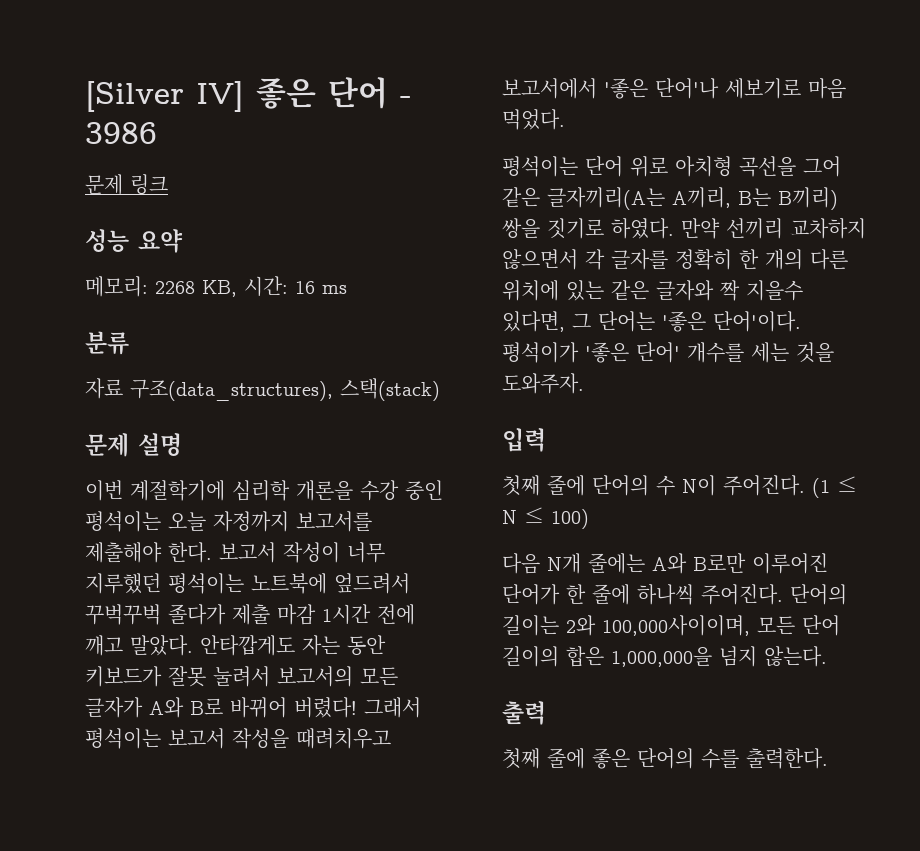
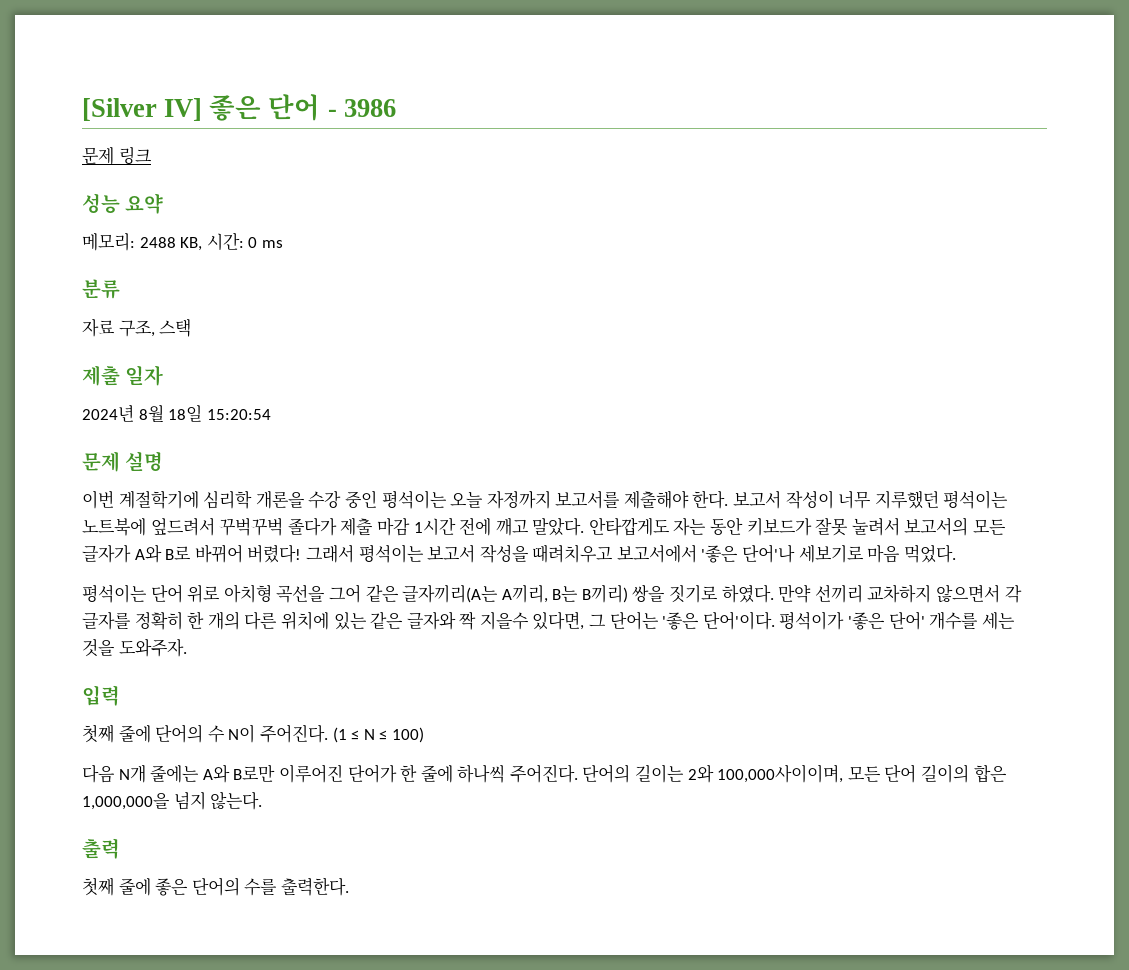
- 메모리: 2268 KB, 시간: 16 ms
+ 메모리: 2488 KB, 시간: 0 ms
- 자료 구조(data_structures), 스택(stack)
+ 자료 구조, 스택
+ 제출 일자
+ 2024년 8월 18일 15:20:54

